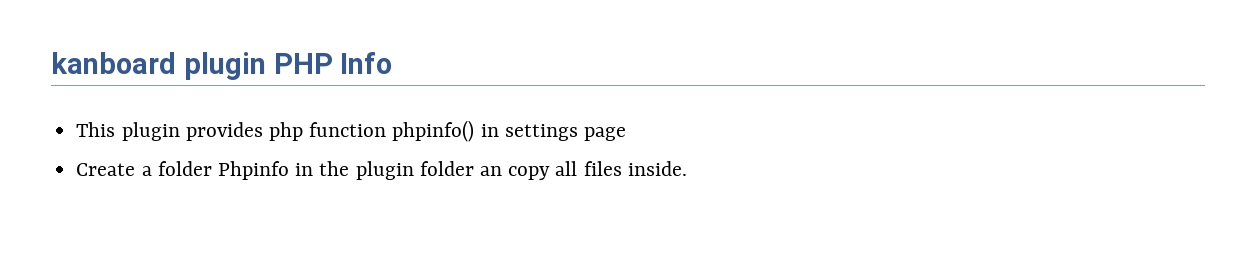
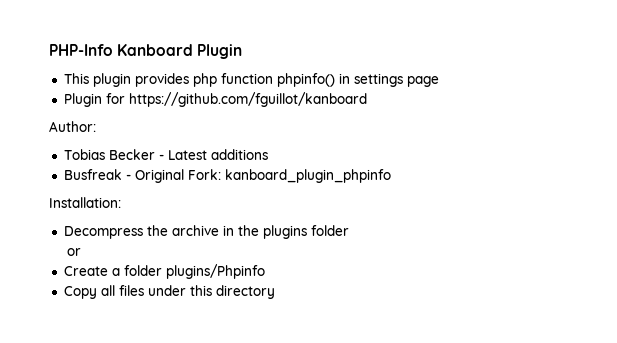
- kanboard plugin PHP Info
+ PHP-Info Kanboard Plugin
- Create a folder Phpinfo in the plugin folder an copy all files inside.
+ Plugin for https://github.com/fguillot/kanboard
+ Author:
+ Tobias Becker - Latest additions
+ Busfreak - Original Fork: kanboard_plugin_phpinfo
+ Installation:
+ Decompress the archive in the plugins folder
+ or
+ Create a folder plugins/Phpinfo
+ Copy all files under this directory

